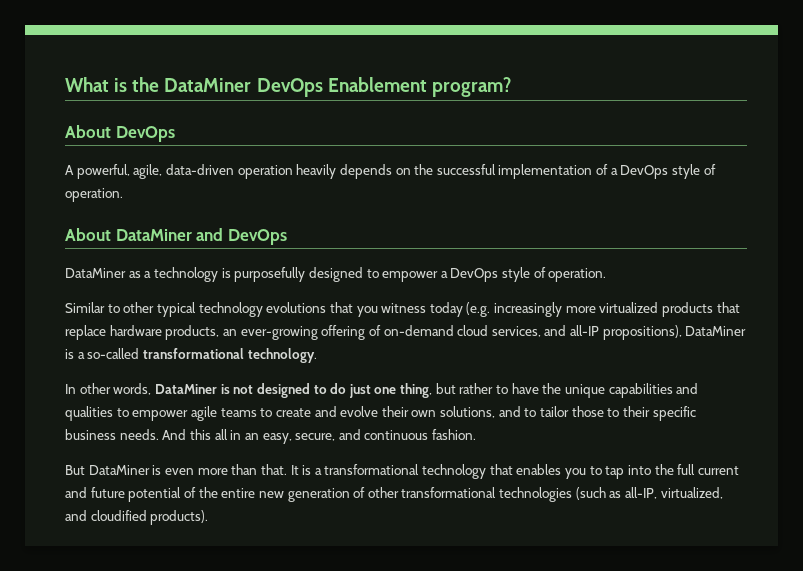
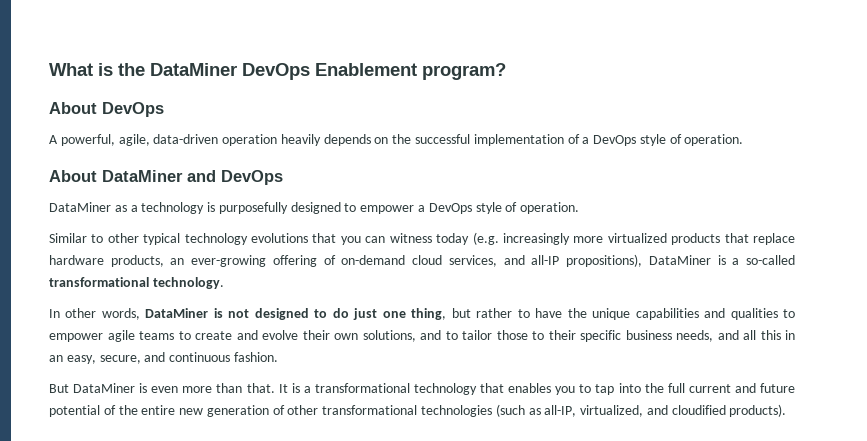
- Similar to other typical technology evolutions that you witness today (e.g. increasingly more virtualized products that replace hardware products, an ever-growing offering of on-demand cloud services, and all-IP propositions), DataMiner is a so-called transformational technology.
+ Similar to other typical technology evolutions that you can witness today (e.g. increasingly more virtualized products that replace hardware products, an ever-growing offering of on-demand cloud services, and all-IP propositions), DataMiner is a so-called transformational technology.
- In other words, DataMiner is not designed to do just one thing, but rather to have the unique capabilities and qualities to empower agile teams to create and evolve their own solutions, and to tailor those to their specific business needs. And this all in an easy, secure, and continuous fashion.
+ In other words, DataMiner is not designed to do just one thing, but rather to have the unique capabilities and qualities to empower agile teams to create and evolve their own solutions, and to tailor those to their specific business needs, and all this in an easy, secure, and continuous fashion.

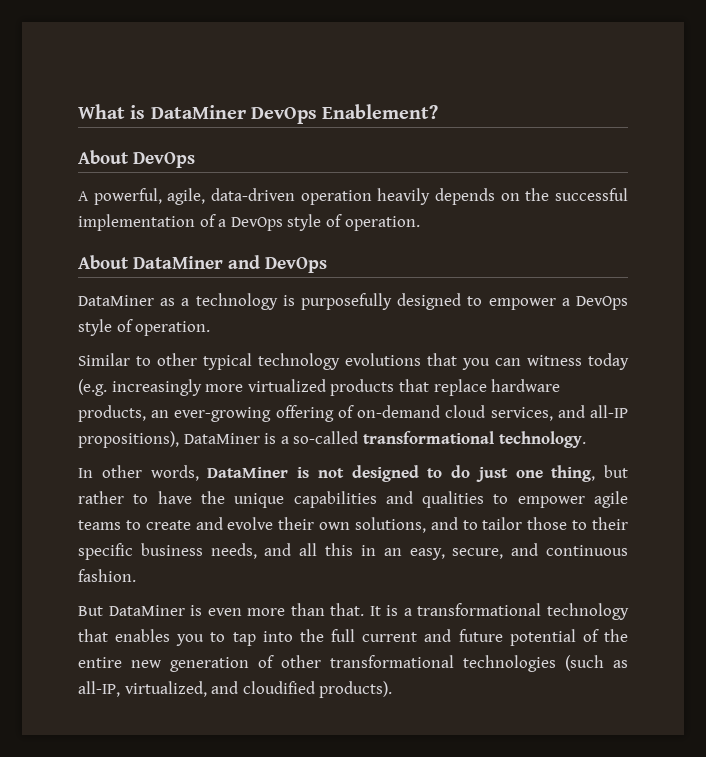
- What is the DataMiner DevOps Enablement program?
+ What is DataMiner DevOps Enablement?

